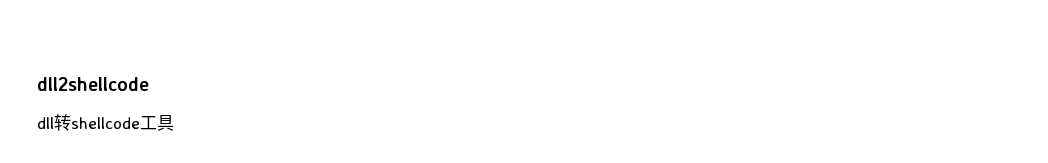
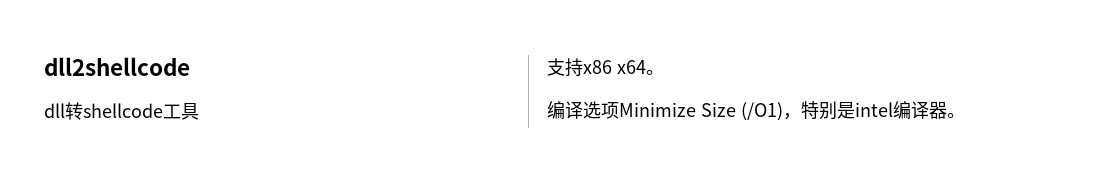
+ 支持x86 x64。
+ 编译选项Minimize Size (/O1)，特别是intel编译器。

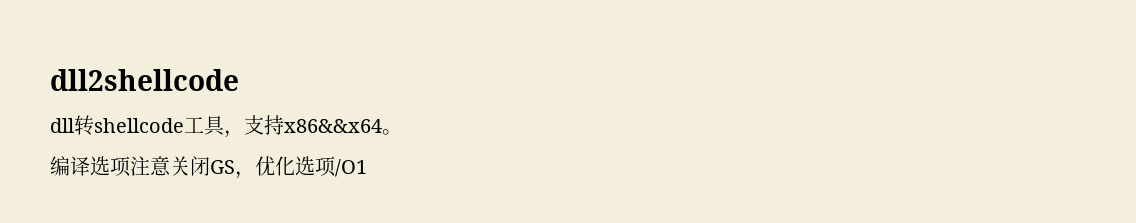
- dll转shellcode工具
- 支持x86 x64。
+ dll转shellcode工具，支持x86&&x64。
- 编译选项Minimize Size (/O1)，特别是intel编译器。
+ 编译选项注意关闭GS，优化选项/O1

